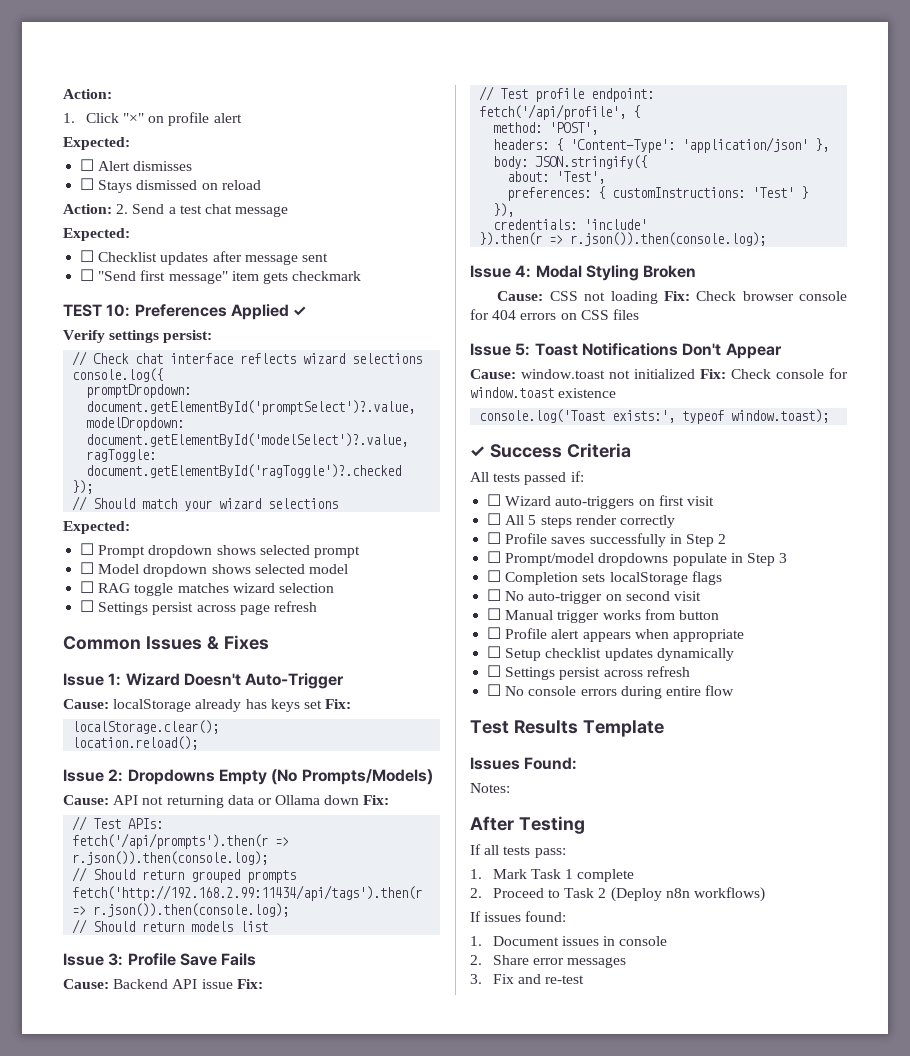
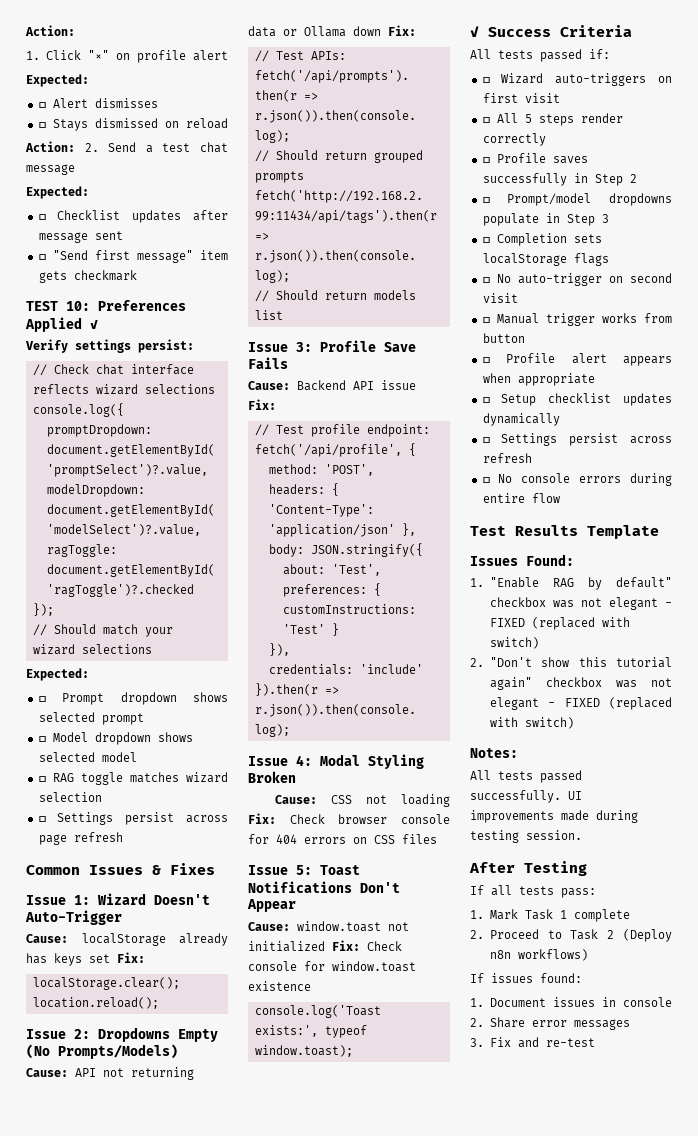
+ 1. "Enable RAG by default" checkbox was not elegant - FIXED (replaced with switch)
+ 2. "Don't show this tutorial again" checkbox was not elegant - FIXED (replaced with switch)
  Notes:
+ All tests passed successfully. UI improvements made during testing session.

